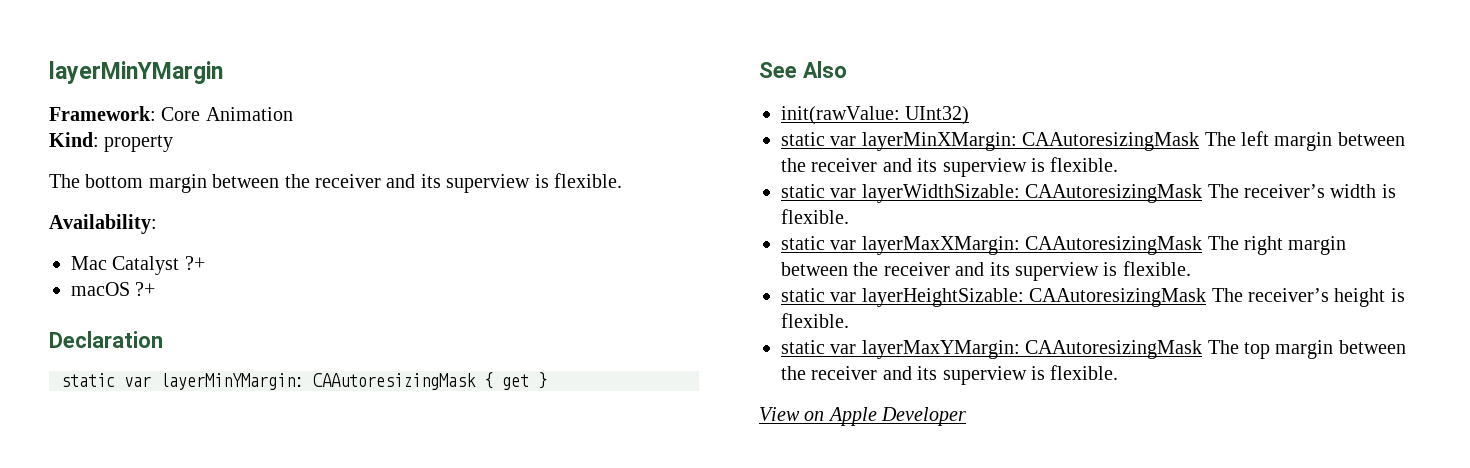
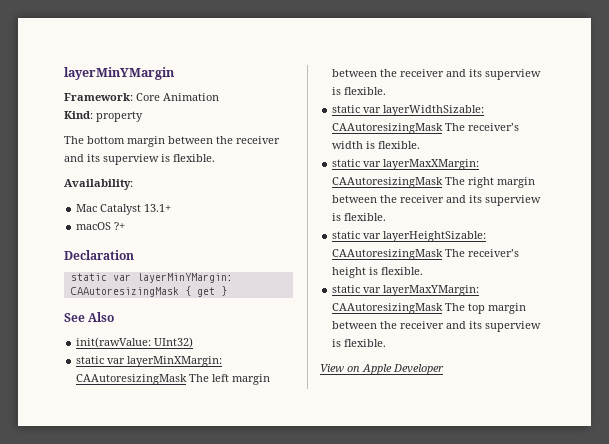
- Mac Catalyst ?+
+ Mac Catalyst 13.1+

